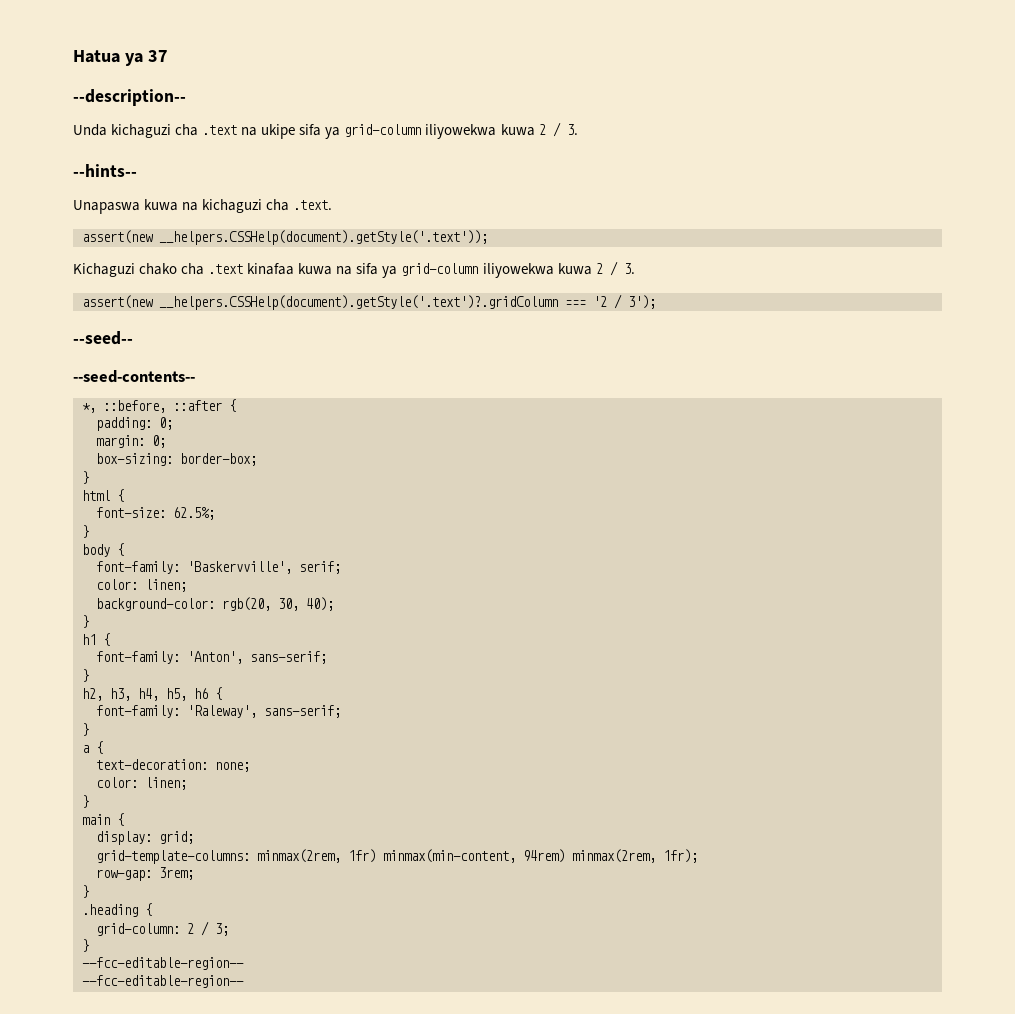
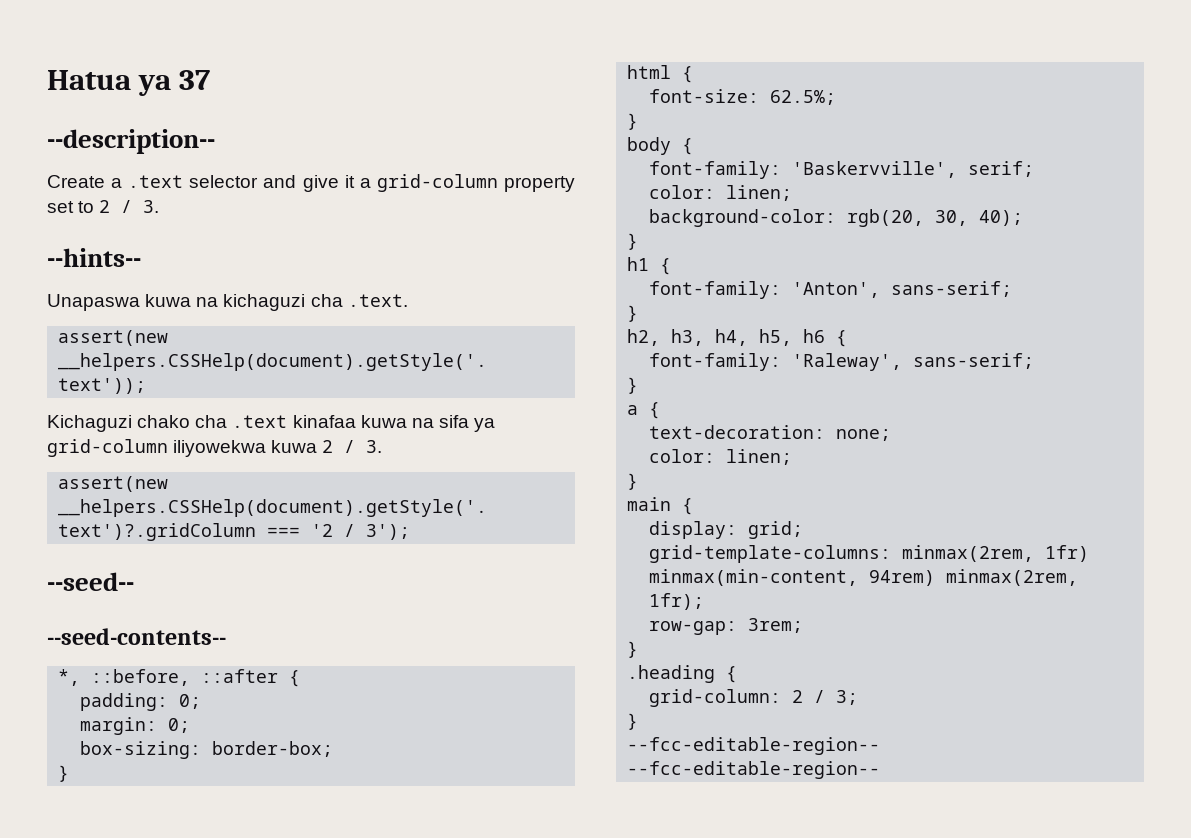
- Unda kichaguzi cha .text na ukipe sifa ya grid-column iliyowekwa kuwa 2 / 3.
+ Create a .text selector and give it a grid-column property set to 2 / 3.

